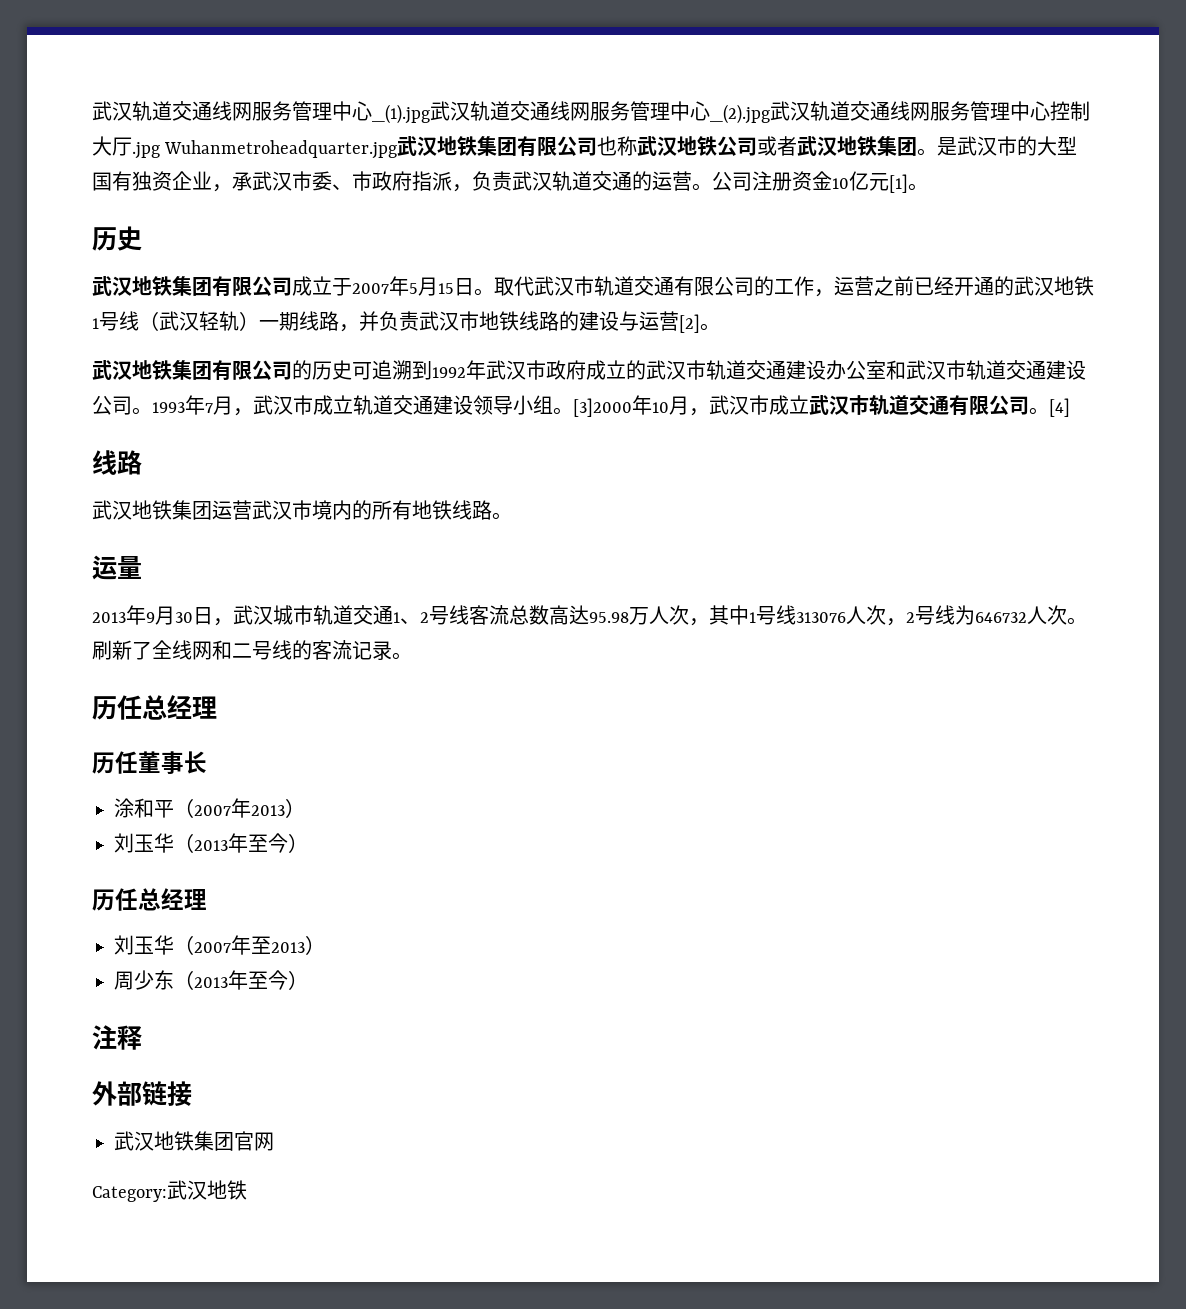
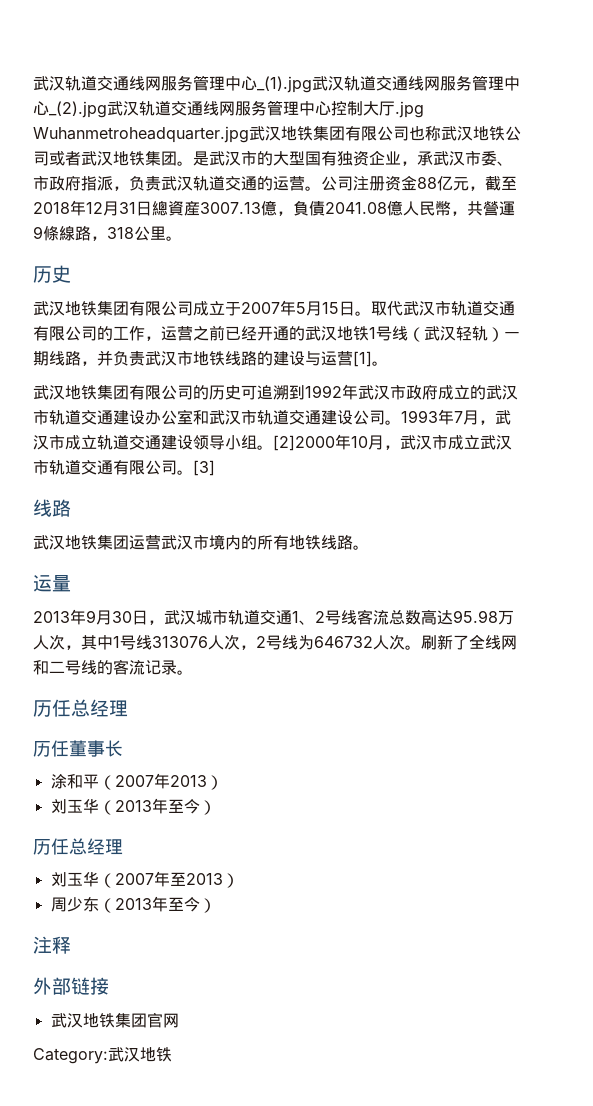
- 公司注册资金10亿元[1]。
+ 公司注册资金88亿元，截至2018年12月31日總資産3007.13億，負債2041.08億人民幣，共營運9條線路，318公里。
- 取代武汉市轨道交通有限公司的工作，运营之前已经开通的武汉地铁1号线（武汉轻轨）一期线路，并负责武汉市地铁线路的建设与运营[2]。
+ 取代武汉市轨道交通有限公司的工作，运营之前已经开通的武汉地铁1号线（武汉轻轨）一期线路，并负责武汉市地铁线路的建设与运营[1]。
- [3]2000年10月，武汉市成立武汉市轨道交通有限公司。
+ [2]2000年10月，武汉市成立武汉市轨道交通有限公司。
- [4]
+ [3]

